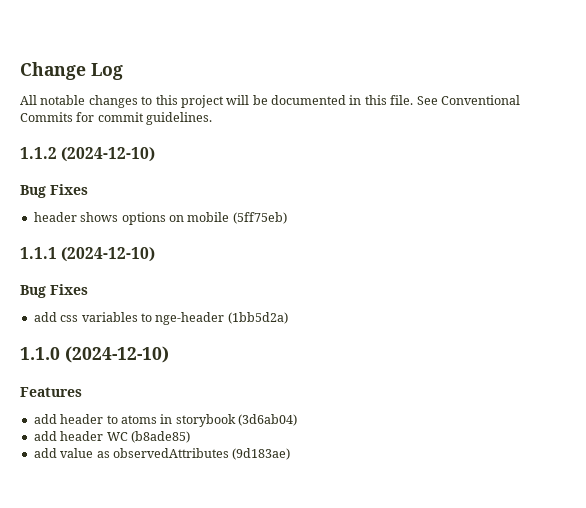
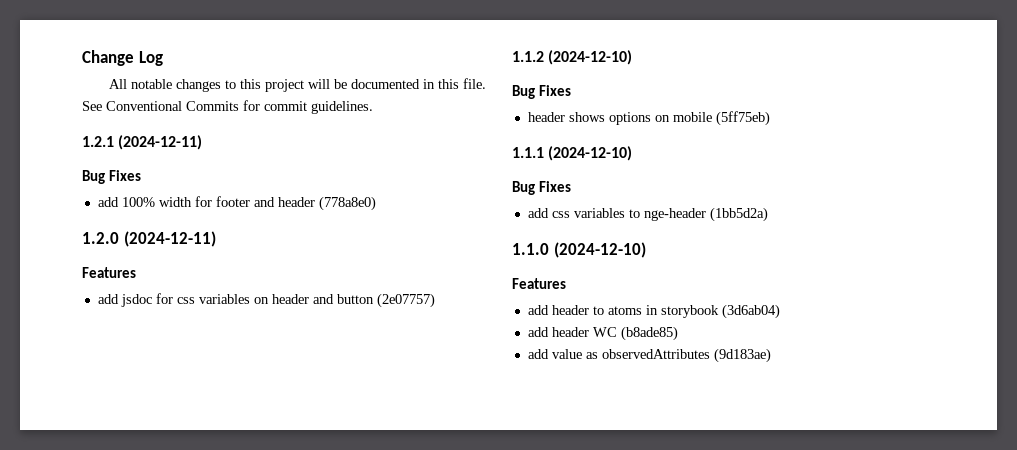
+ 1.2.1 (2024-12-11)
+ Bug Fixes
+ add 100% width for footer and header (778a8e0)
+ 1.2.0 (2024-12-11)
+ Features
+ add jsdoc for css variables on header and button (2e07757)

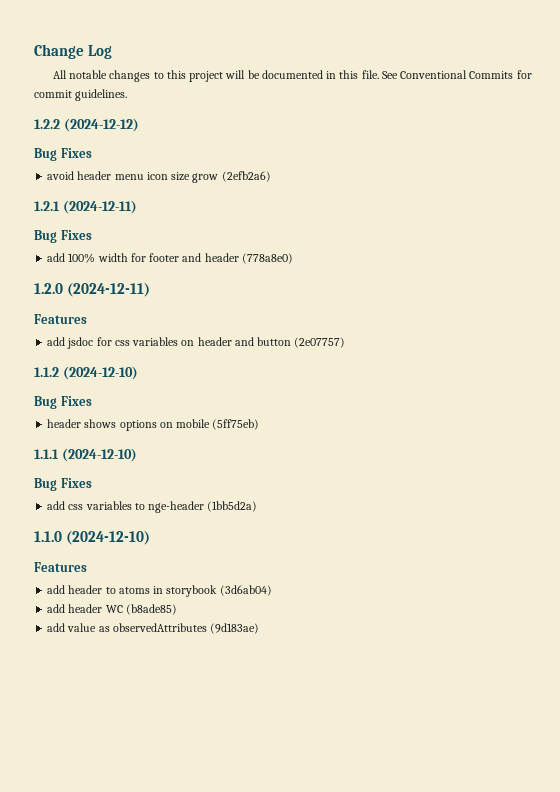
+ 1.2.2 (2024-12-12)
+ Bug Fixes
+ avoid header menu icon size grow (2efb2a6)

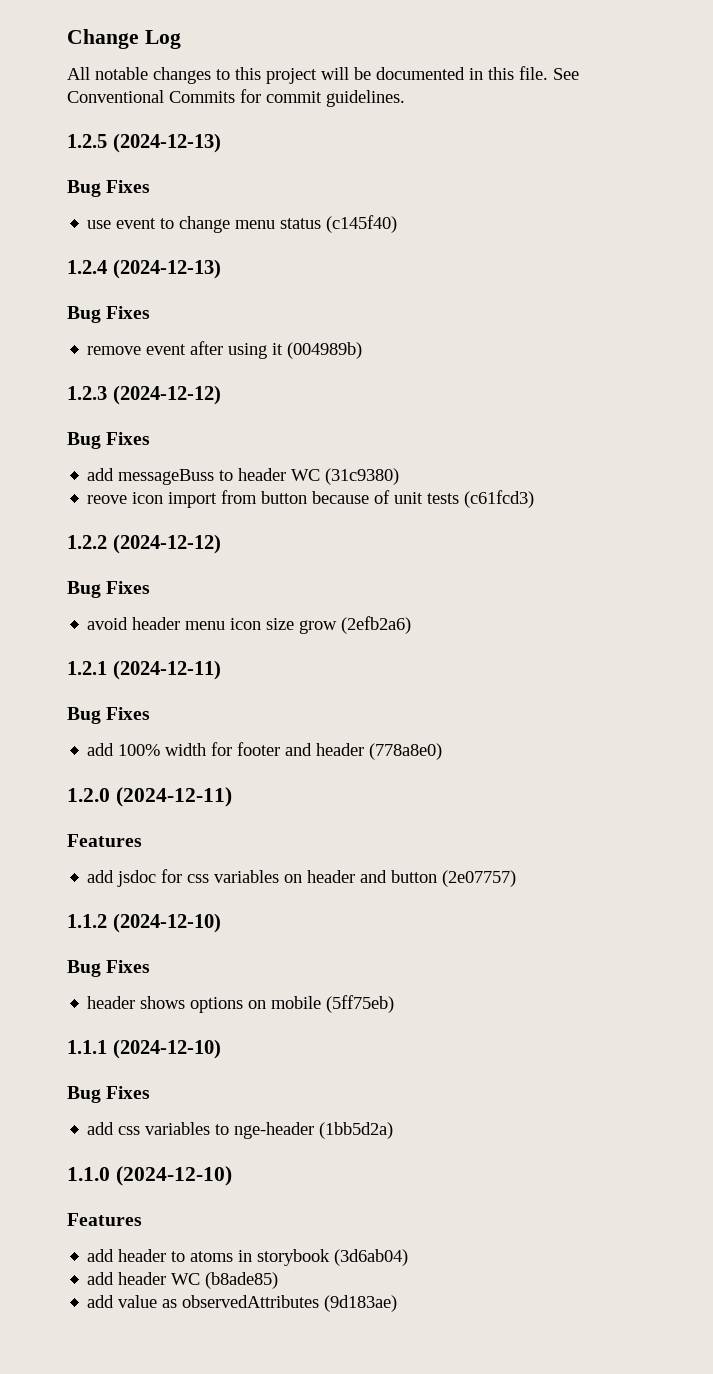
+ 1.2.5 (2024-12-13)
+ Bug Fixes
+ use event to change menu status (c145f40)
+ 1.2.4 (2024-12-13)
+ Bug Fixes
+ remove event after using it (004989b)
+ 1.2.3 (2024-12-12)
+ Bug Fixes
+ add messageBuss to header WC (31c9380)
+ reove icon import from button because of unit tests (c61fcd3)

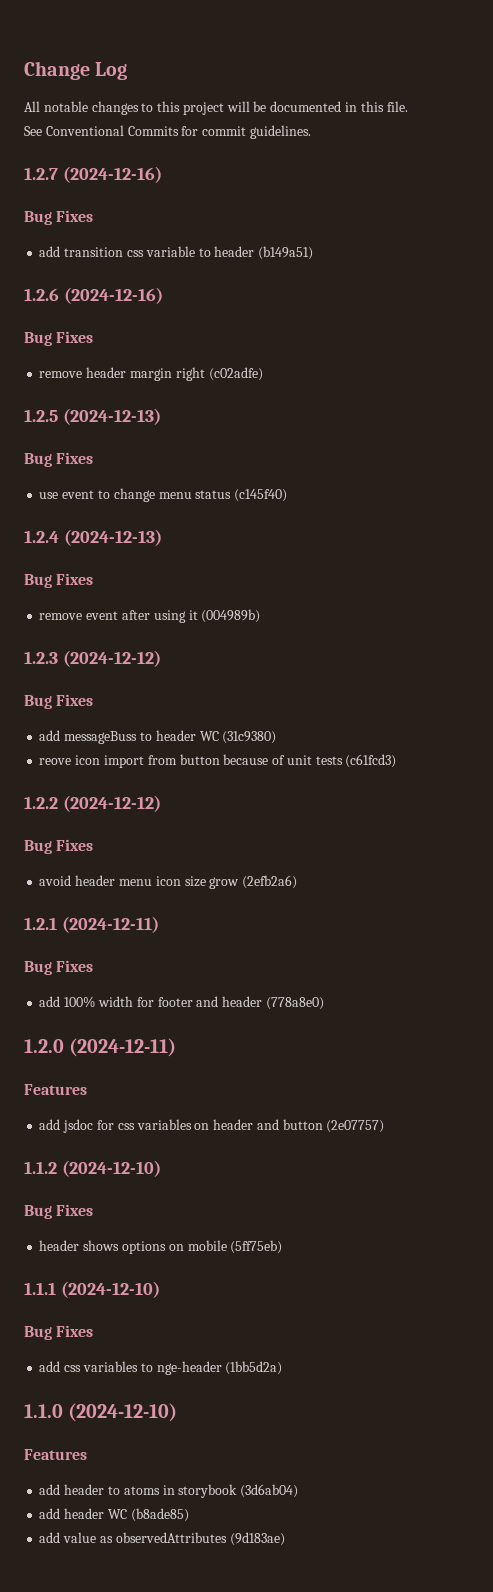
+ 1.2.7 (2024-12-16)
+ Bug Fixes
+ add transition css variable to header (b149a51)
+ 1.2.6 (2024-12-16)
+ Bug Fixes
+ remove header margin right (c02adfe)

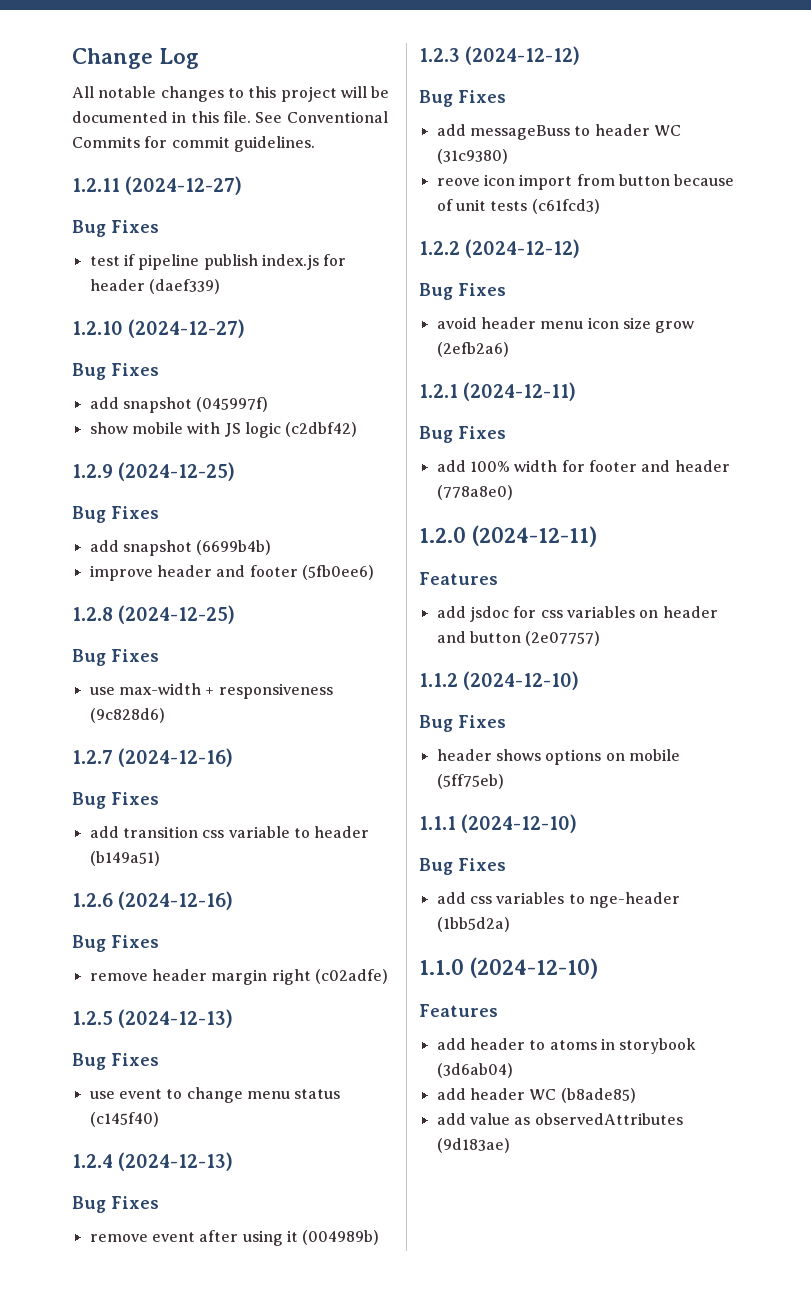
+ 1.2.11 (2024-12-27)
+ Bug Fixes
+ test if pipeline publish index.js for header (daef339)
+ 1.2.10 (2024-12-27)
+ Bug Fixes
+ add snapshot (045997f)
+ show mobile with JS logic (c2dbf42)
+ 1.2.9 (2024-12-25)
+ Bug Fixes
+ add snapshot (6699b4b)
+ improve header and footer (5fb0ee6)
+ 1.2.8 (2024-12-25)
+ Bug Fixes
+ use max-width + responsiveness (9c828d6)

